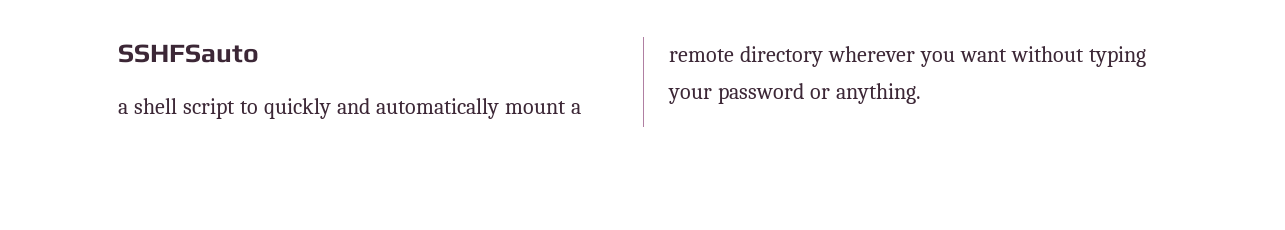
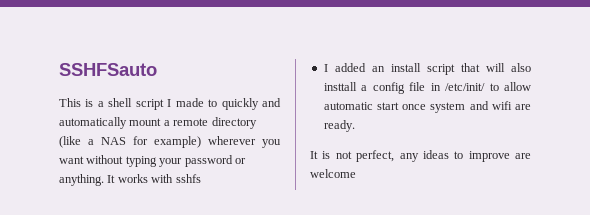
- a shell script to quickly and automatically mount a remote directory wherever you want without typing your password or anything.
+ This is a shell script I made to quickly and automatically mount a remote directory (like a NAS for example) wherever you want without typing your password or anything.
+ It works with sshfs
+ I added an install script that will also insttall a config file in /etc/init/ to allow automatic start once system and wifi are ready.
+ It is not perfect, any ideas to improve are welcome

